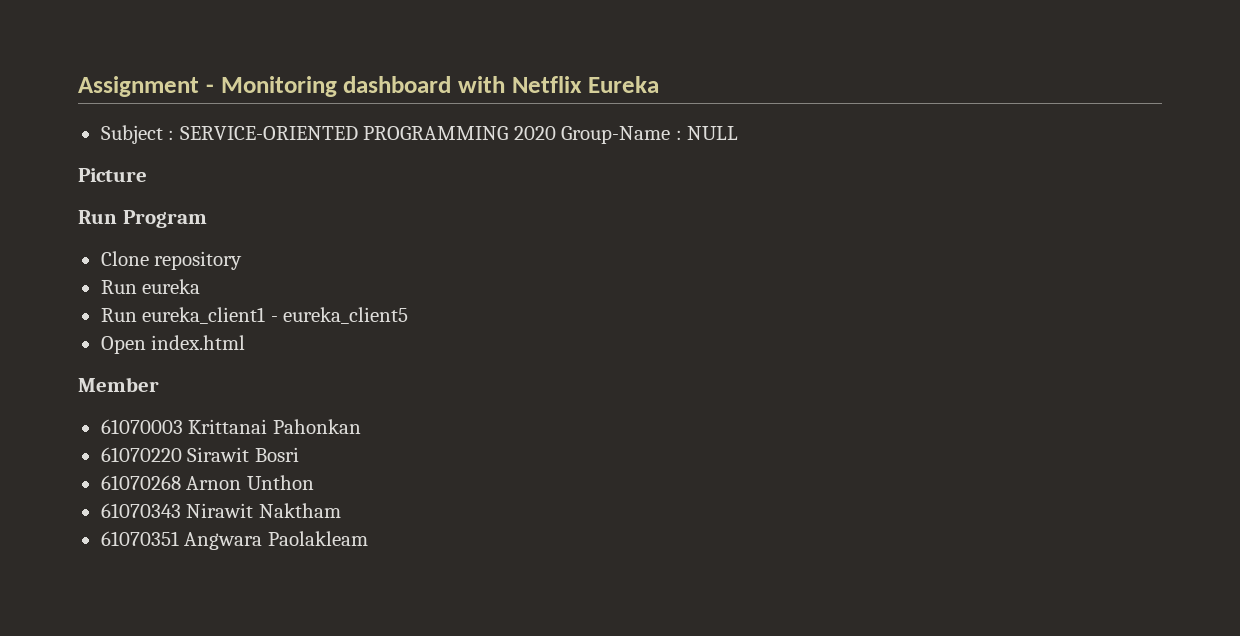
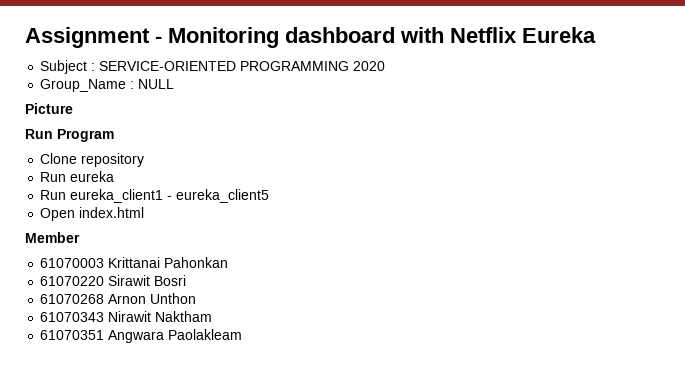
- Subject : SERVICE-ORIENTED PROGRAMMING 2020 Group-Name : NULL
+ Subject : SERVICE-ORIENTED PROGRAMMING 2020
+ Group_Name : NULL

